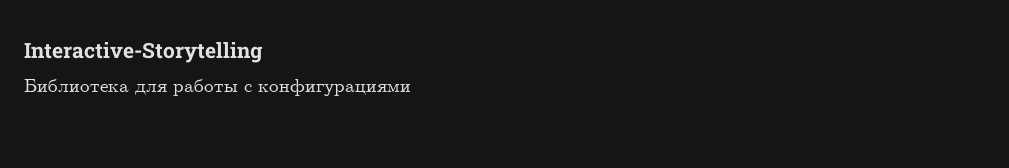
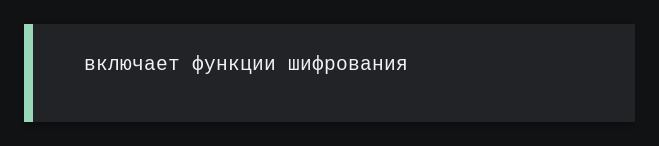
- Interactive-Storytelling
- Библиотека для работы с конфигурациями
+ включает функции шифрования

